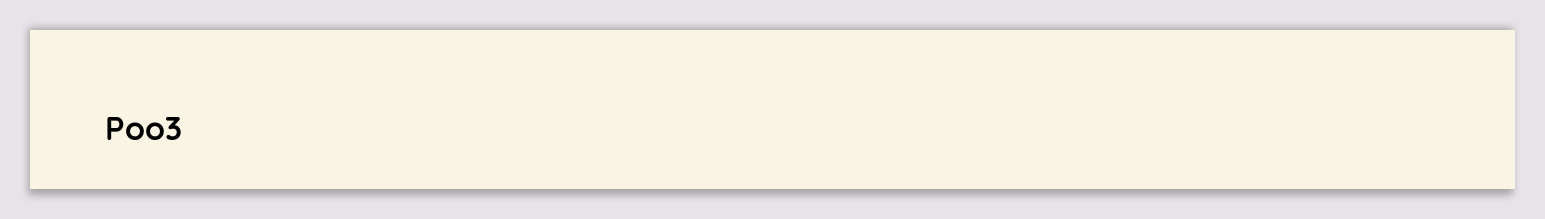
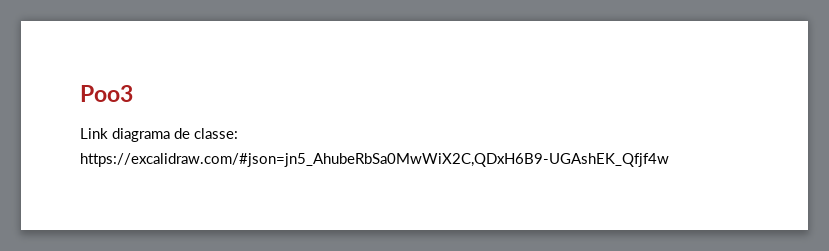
+ Link diagrama de classe: https://excalidraw.com/#json=jn5_AhubeRbSa0MwWiX2C,QDxH6B9-UGAshEK_Qfjf4w

